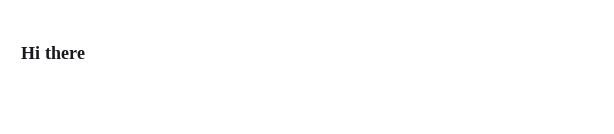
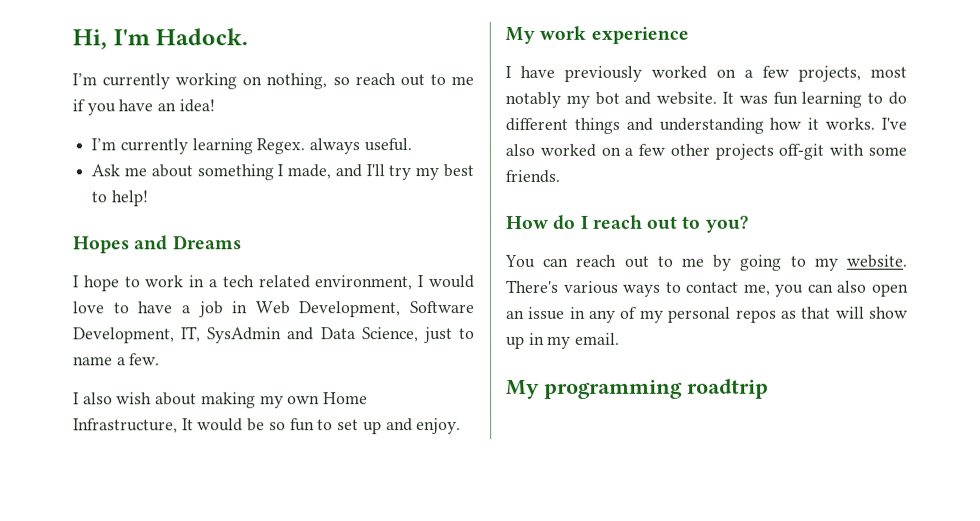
- Hi there
+ Hi, I'm Hadock.
+ I’m currently working on nothing, so reach out to me if you have an idea!
+ I’m currently learning Regex. always useful.
+ Ask me about something I made, and I'll try my best to help!
+ Hopes and Dreams
+ I hope to work in a tech related environment, I would love to have a job in Web Development, Software Development, IT, SysAdmin and Data Science, just to name a few.
+ I also wish about making my own Home Infrastructure, It would be so fun to set up and enjoy.
+ My work experience
+ I have previously worked on a few projects, most notably my bot and website. It was fun learning to do different things and understanding how it works. I've also worked on a few other projects off-git with some friends.
+ How do I reach out to you?
+ You can reach out to me by going to my website. There's various ways to contact me, you can also open an issue in any of my personal repos as that will show up in my email.
+ My programming roadtrip

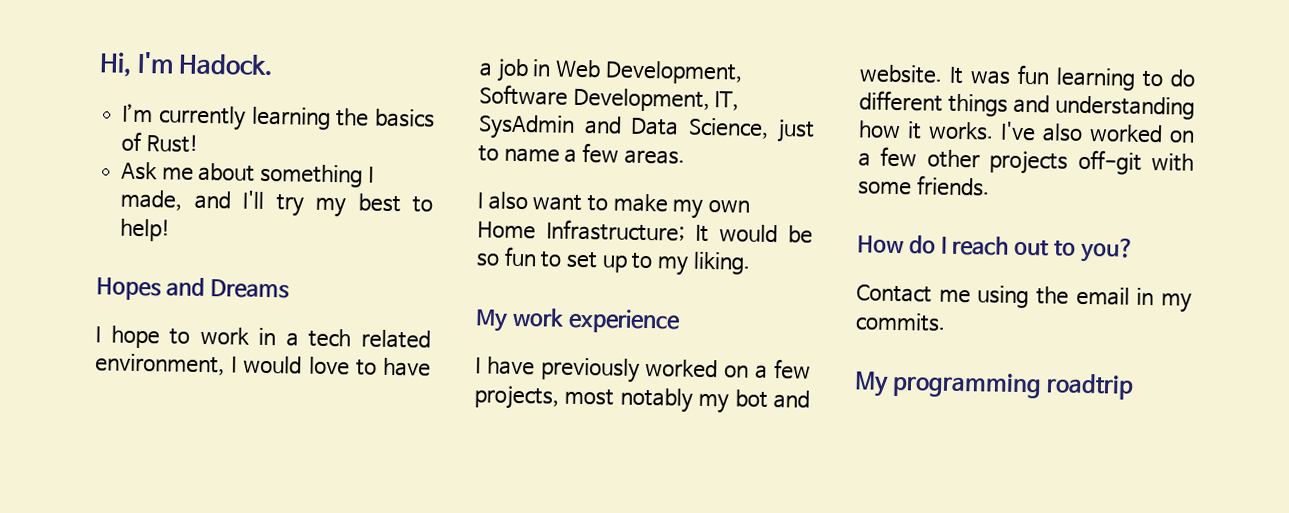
- I’m currently working on nothing, so reach out to me if you have an idea!
- I’m currently learning Regex. always useful.
+ I’m currently learning the basics of Rust!
- I hope to work in a tech related environment, I would love to have a job in Web Development, Software Development, IT, SysAdmin and Data Science, just to name a few.
+ I hope to work in a tech related environment, I would love to have a job in Web Development, Software Development, IT, SysAdmin and Data Science, just to name a few areas.
- I also wish about making my own Home Infrastructure, It would be so fun to set up and enjoy.
+ I also want to make my own Home Infrastructure; It would be so fun to set up to my liking.
- You can reach out to me by going to my website. There's various ways to contact me, you can also open an issue in any of my personal repos as that will show up in my email.
+ Contact me using the email in my commits.

